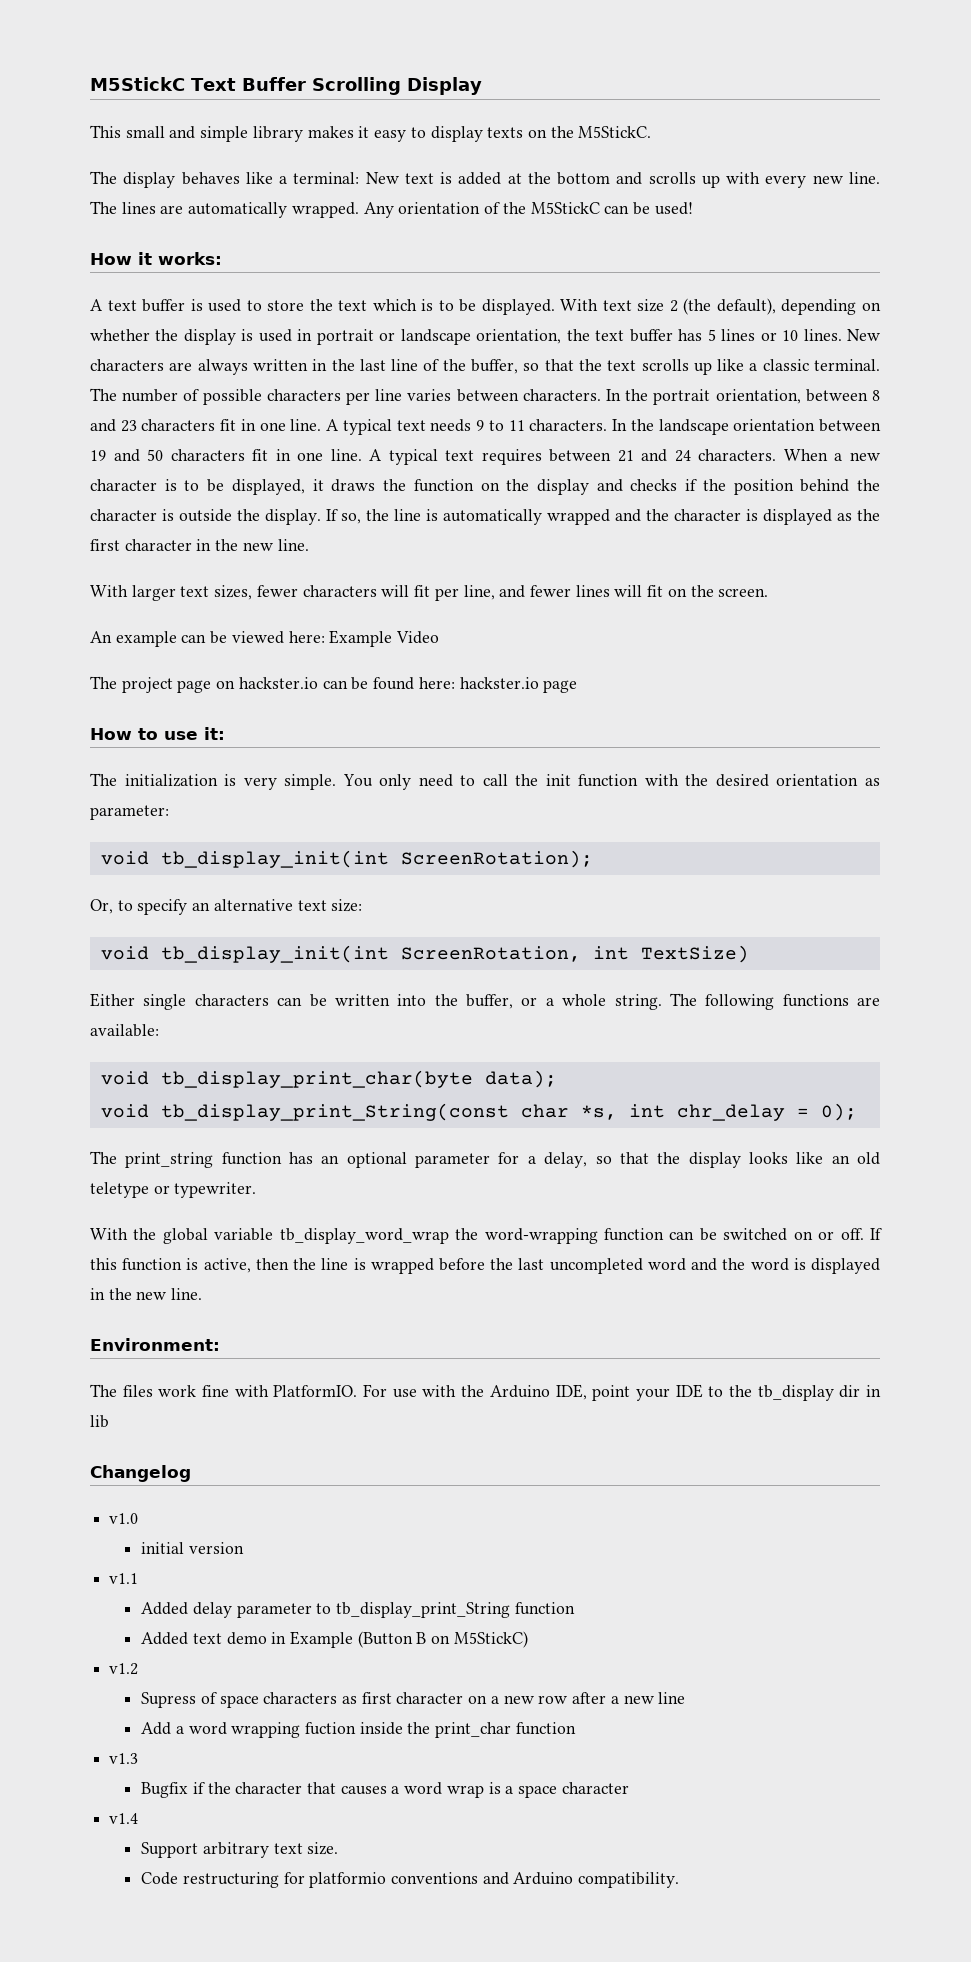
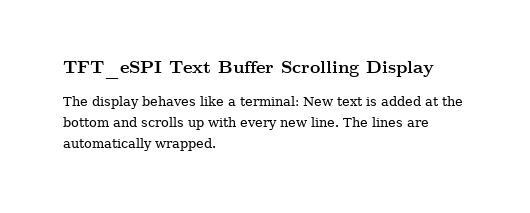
- M5StickC Text Buffer Scrolling Display
+ TFT_eSPI Text Buffer Scrolling Display
- This small and simple library makes it easy to display texts on the M5StickC.
- Any orientation of the M5StickC can be used!
- How it works:
- A text buffer is used to store the text which is to be displayed. With text size 2 (the default), depending on whether the display is used in portrait or landscape orientation, the text buffer has 5 lines or 10 lines. New characters are always written in the last line of the buffer, so that the text scrolls up like a classic terminal. The number of possible characters per line varies between characters. In the portrait orientation, between 8 and 23 characters fit in one line. A typical text needs 9 to 11 characters. In the landscape orientation between 19 and 50 characters fit in one line. A typical text requires between 21 and 24 characters. When a new character is to be displayed, it draws the function on the display and checks if the position behind the character is outside the display. If so, the line is automatically wrapped and the character is displayed as the first character in the new line.
- With larger text sizes, fewer characters will fit per line, and fewer lines will fit on the screen.
- An example can be viewed here: Example Video
- The project page on hackster.io can be found here: hackster.io page
- How to use it:
- The initialization is very simple. You only need to call the init function with the desired orientation as parameter:
- void tb_display_init(int ScreenRotation);
- Or, to specify an alternative text size:
- void tb_display_init(int ScreenRotation, int TextSize)
- Either single characters can be written into the buffer, or a whole string. The following functions are available:
- void tb_display_print_char(byte data);
- void tb_display_print_String(const char *s, int chr_delay = 0);
- The print_string function has an optional parameter for a delay, so that the display looks like an old teletype or typewriter.
- With the global variable tb_display_word_wrap the word-wrapping function can be switched on or off. If this function is active, then the line is wrapped before the last uncompleted word and the word is displayed in the new line.
- Environment:
- The files work fine with PlatformIO. For use with the Arduino IDE, point your IDE to the tb_display dir in lib
- Changelog
- v1.0
- initial version
- v1.1
- Added delay parameter to tb_display_print_String function
- Added text demo in Example (Button B on M5StickC)
- v1.2
- Supress of space characters as first character on a new row after a new line
- Add a word wrapping fuction inside the print_char function
- v1.3
- Bugfix if the character that causes a word wrap is a space character
- v1.4
- Support arbitrary text size.
- Code restructuring for platformio conventions and Arduino compatibility.

